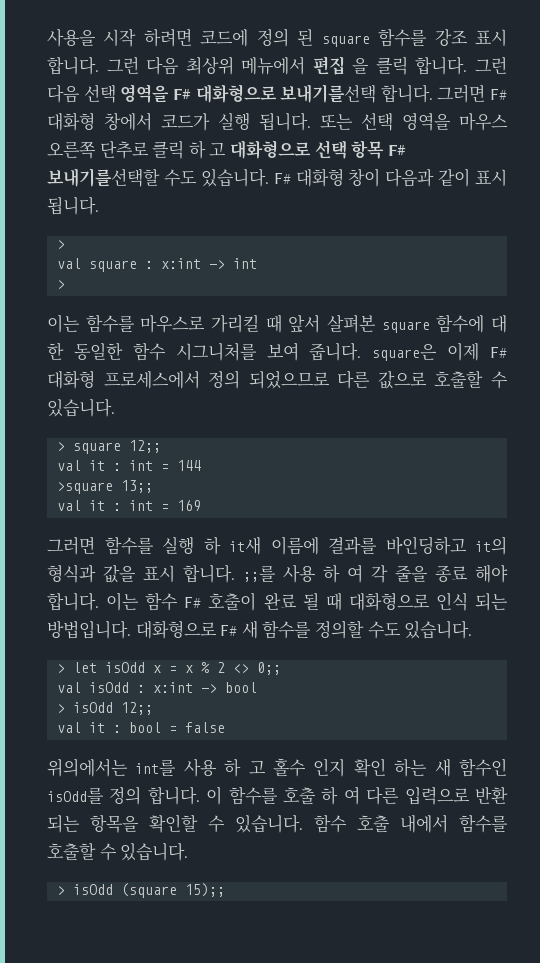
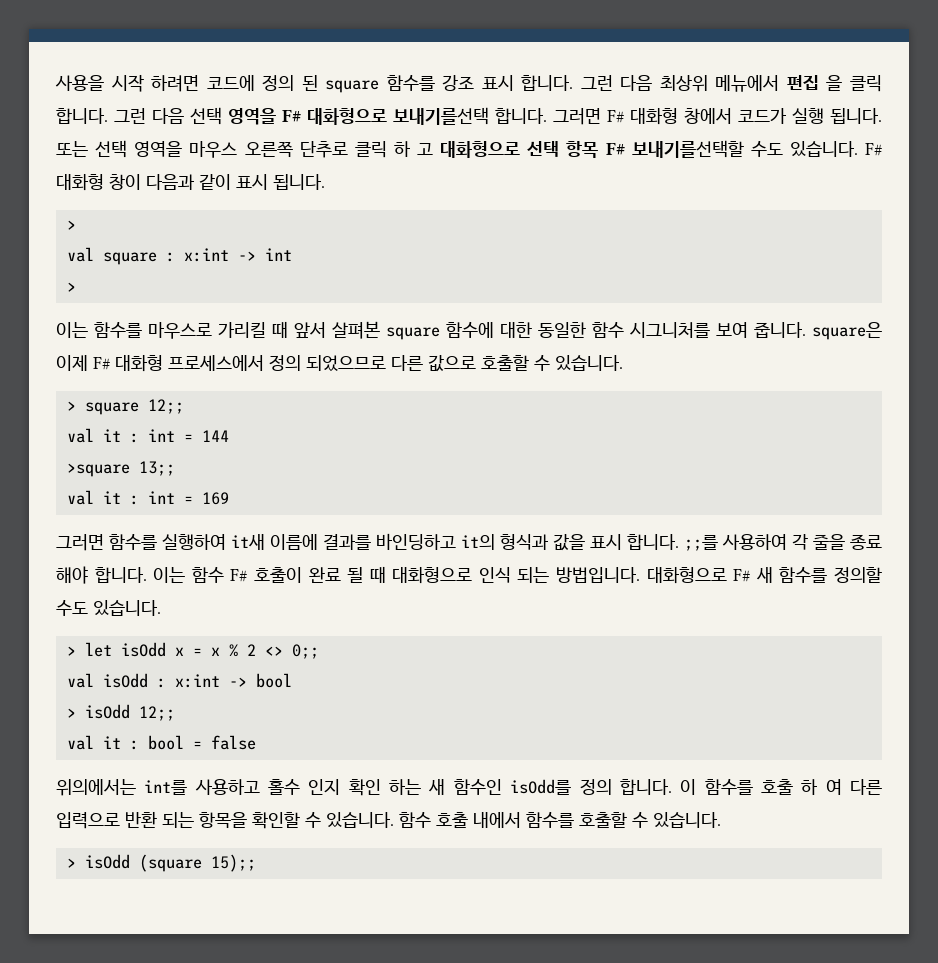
- 이는 함수를 마우스로 가리킬 때 앞서 살펴본 square 함수에 대 한 동일한 함수 시그니처를 보여 줍니다. square은 이제 F# 대화형 프로세스에서 정의 되었으므로 다른 값으로 호출할 수 있습니다.
+ 이는 함수를 마우스로 가리킬 때 앞서 살펴본 square 함수에 대한 동일한 함수 시그니처를 보여 줍니다. square은 이제 F# 대화형 프로세스에서 정의 되었으므로 다른 값으로 호출할 수 있습니다.
- 그러면 함수를 실행 하 it새 이름에 결과를 바인딩하고 it의 형식과 값을 표시 합니다. ;;를 사용 하 여 각 줄을 종료 해야 합니다.
+ 그러면 함수를 실행하여 it새 이름에 결과를 바인딩하고 it의 형식과 값을 표시 합니다. ;;를 사용하여 각 줄을 종료 해야 합니다.
- 위의에서는 int를 사용 하 고 홀수 인지 확인 하는 새 함수인 isOdd를 정의 합니다.
+ 위의에서는 int를 사용하고 홀수 인지 확인 하는 새 함수인 isOdd를 정의 합니다.

